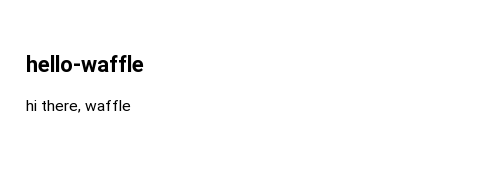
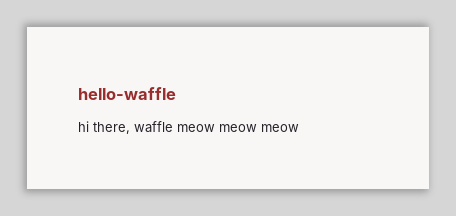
- hi there, waffle
+ hi there, waffle meow meow meow

